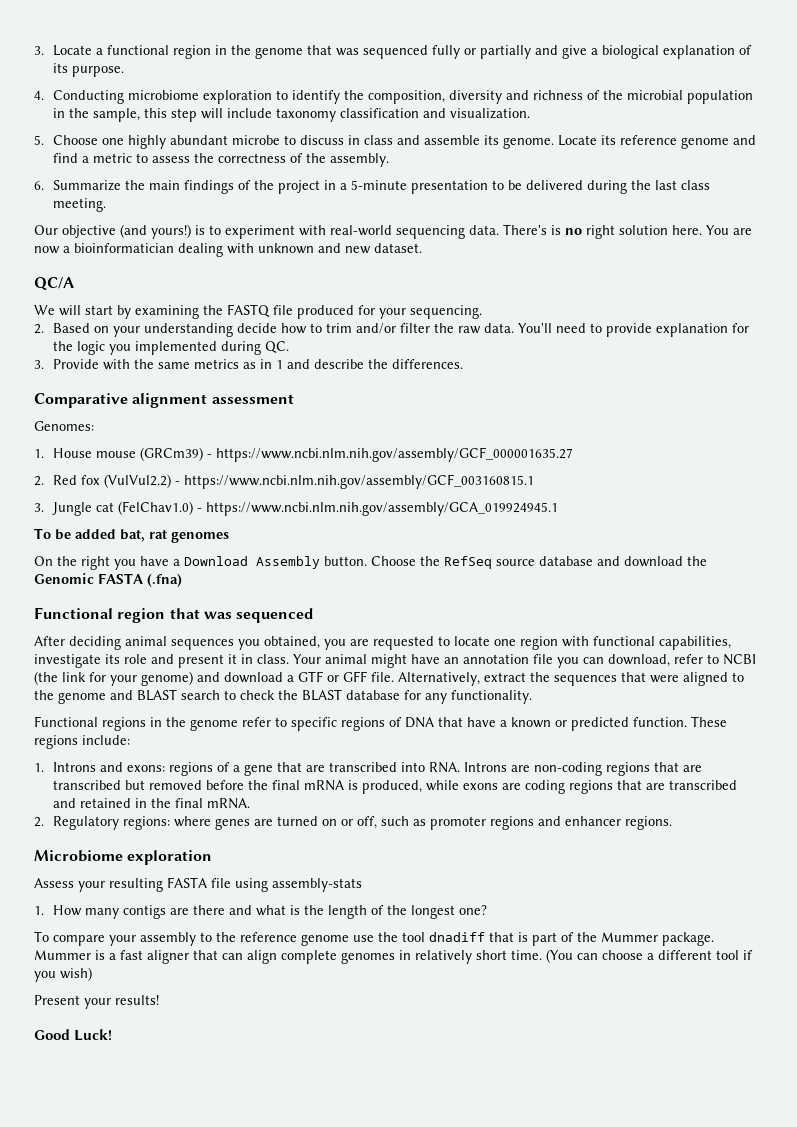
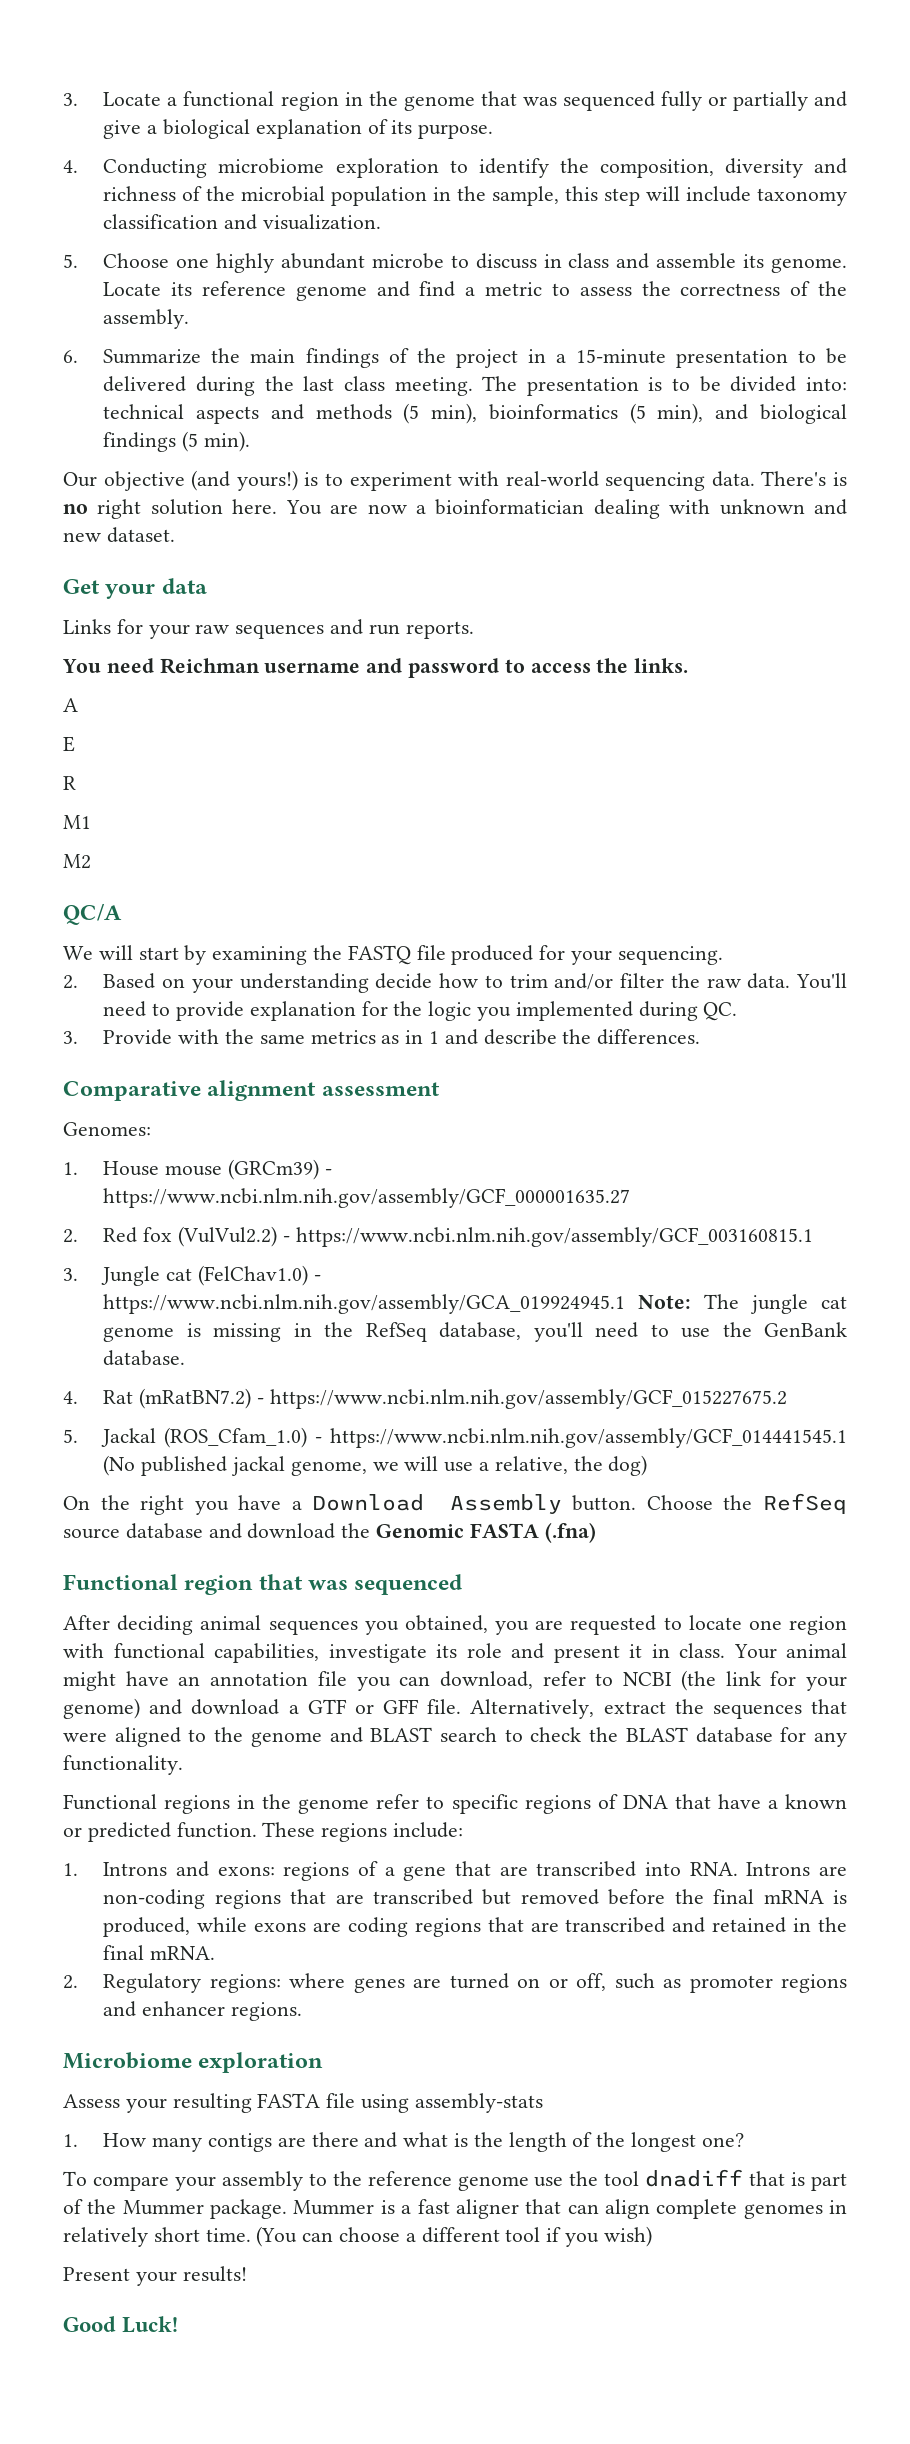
- 6. Summarize the main findings of the project in a 5-minute presentation to be delivered during the last class meeting.
+ 6. Summarize the main findings of the project in a 15-minute presentation to be delivered during the last class meeting. The presentation is to be divided into: technical aspects and methods (5 min), bioinformatics (5 min), and biological findings (5 min).
+ Get your data
+ Links for your raw sequences and run reports.
+ You need Reichman username and password to access the links.
+ A
+ E
+ R
+ M1
+ M2
- 3. Jungle cat (FelChav1.0) - https://www.ncbi.nlm.nih.gov/assembly/GCA_019924945.1
- To be added bat, rat genomes
+ 3. Jungle cat (FelChav1.0) - https://www.ncbi.nlm.nih.gov/assembly/GCA_019924945.1 Note: The jungle cat genome is missing in the RefSeq database, you'll need to use the GenBank database.
+ 4. Rat (mRatBN7.2) - https://www.ncbi.nlm.nih.gov/assembly/GCF_015227675.2
+ 5. Jackal (ROS_Cfam_1.0) - https://www.ncbi.nlm.nih.gov/assembly/GCF_014441545.1 (No published jackal genome, we will use a relative, the dog)

